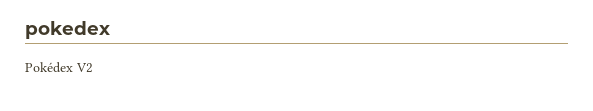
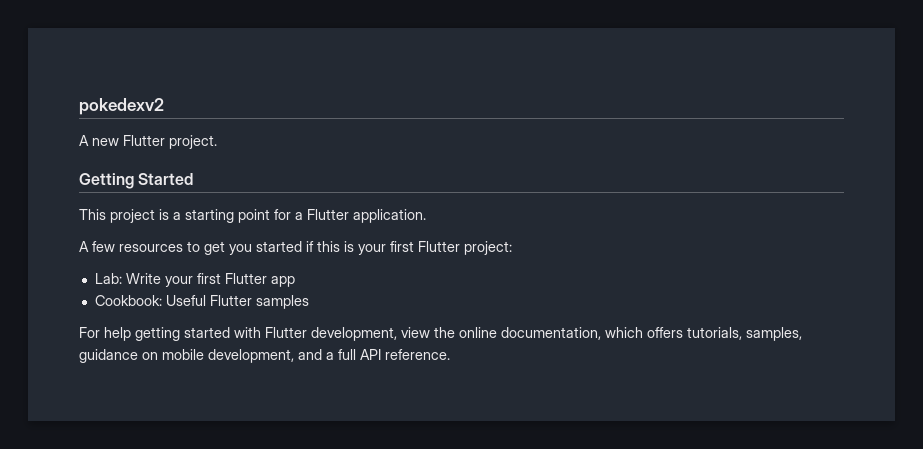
- pokedex
- Pokédex V2
+ pokedexv2
+ A new Flutter project.
+ Getting Started
+ This project is a starting point for a Flutter application.
+ A few resources to get you started if this is your first Flutter project:
+ Lab: Write your first Flutter app
+ Cookbook: Useful Flutter samples
+ For help getting started with Flutter development, view the online documentation, which offers tutorials, samples, guidance on mobile development, and a full API reference.

